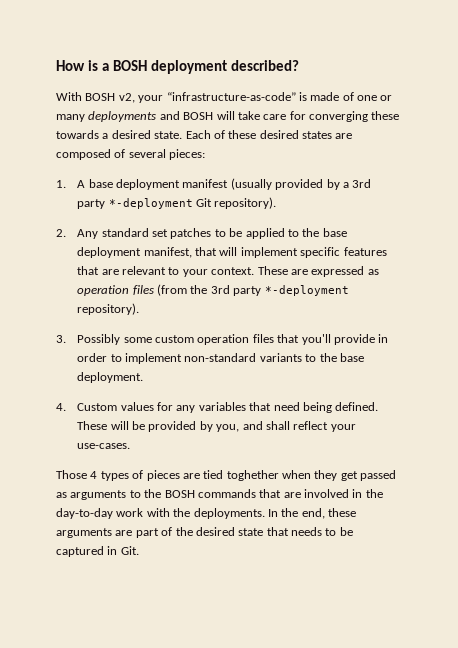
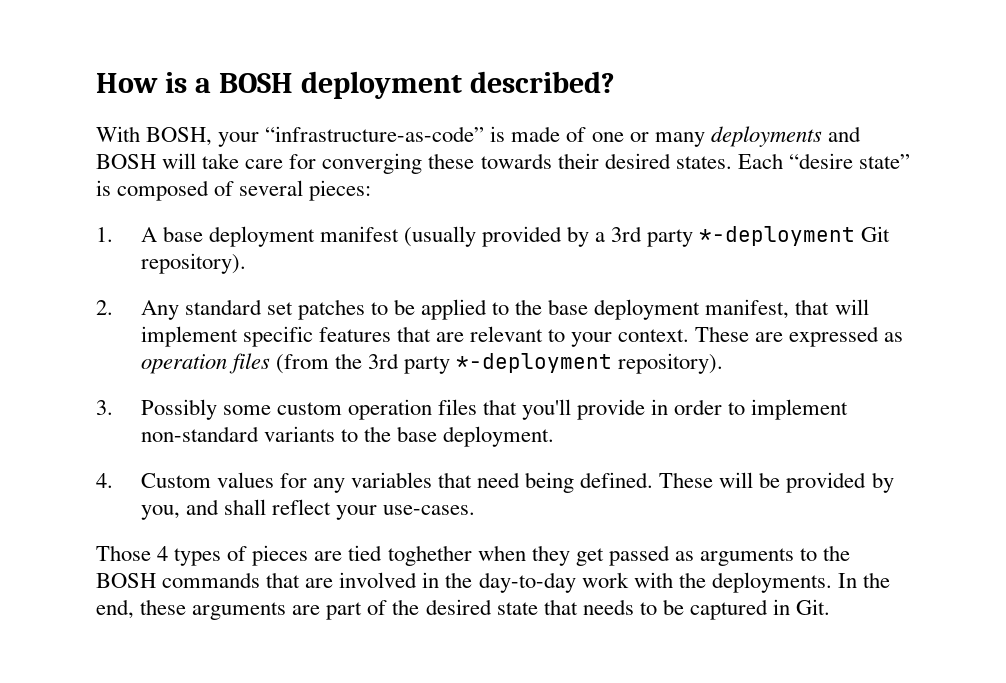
- With BOSH v2, your “infrastructure-as-code” is made of one or many deployments and BOSH will take care for converging these towards a desired state. Each of these desired states are composed of several pieces:
+ With BOSH, your “infrastructure-as-code” is made of one or many deployments and BOSH will take care for converging these towards their desired states. Each “desire state” is composed of several pieces:

